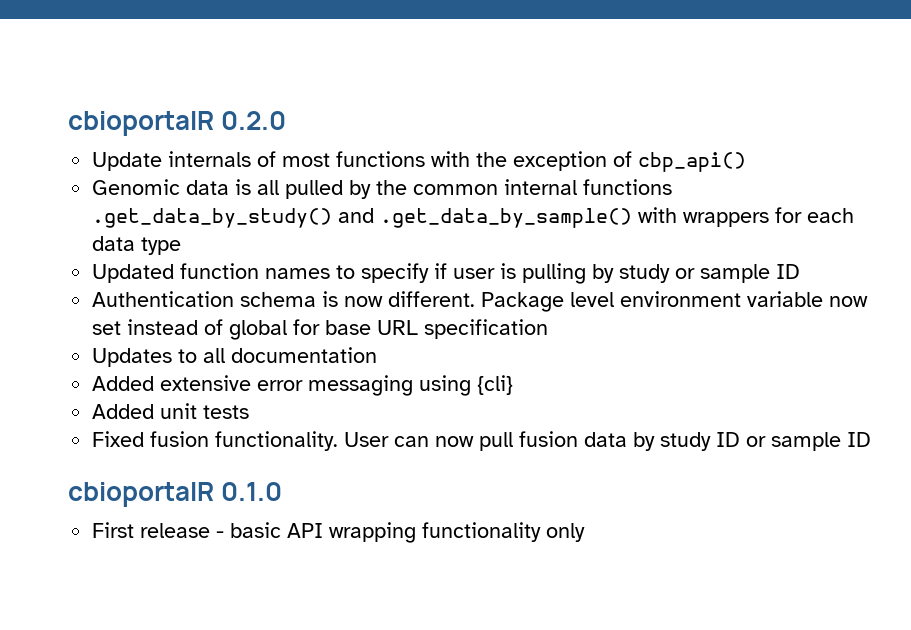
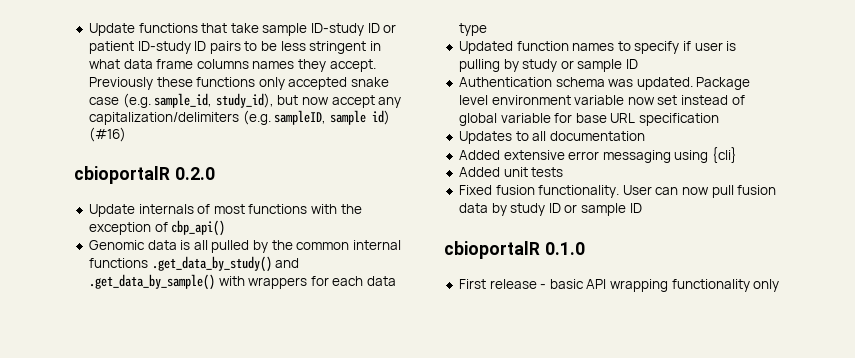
+ Update functions that take sample ID-study ID or patient ID-study ID pairs to be less stringent in what data frame columns names they accept. Previously these functions only accepted snake case (e.g. sample_id, study_id), but now accept any capitalization/delimiters (e.g. sampleID, sample id) (#16)
- Authentication schema is now different.
+ Authentication schema was updated.
- Package level environment variable now set instead of global for base URL specification
+ Package level environment variable now set instead of global variable for base URL specification

